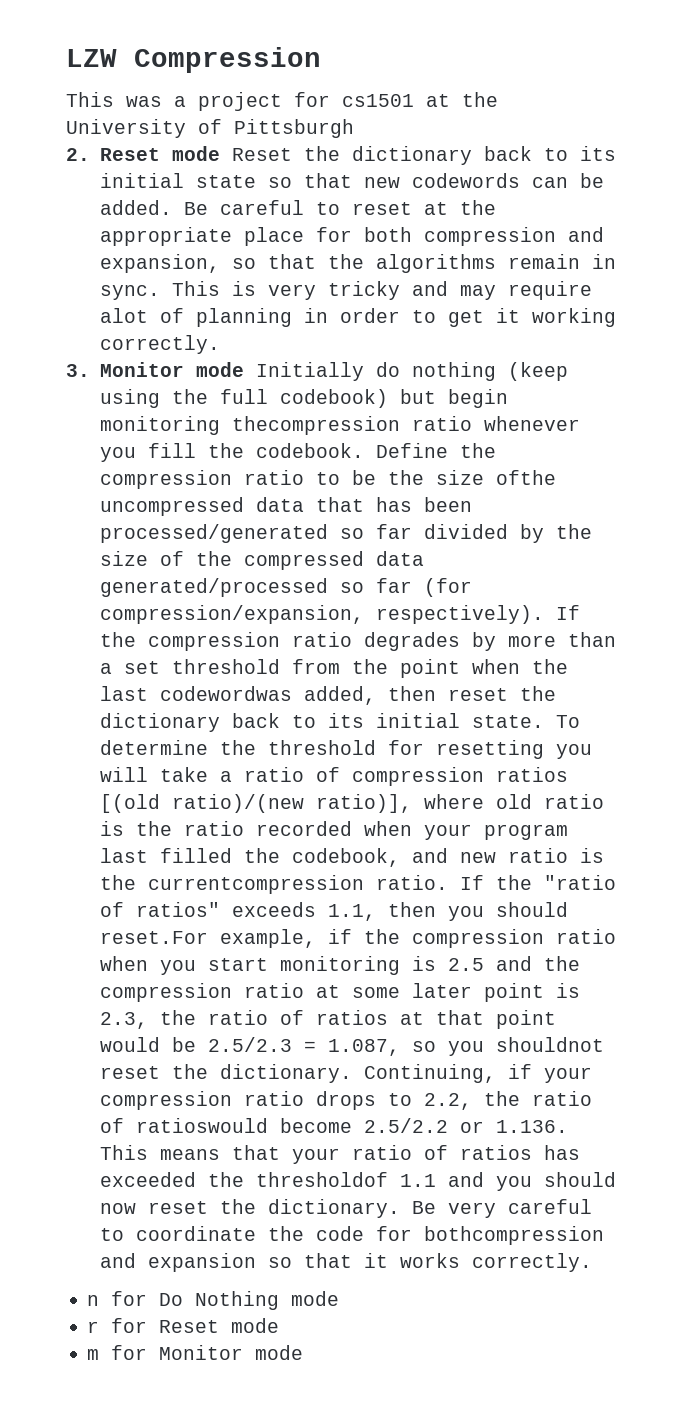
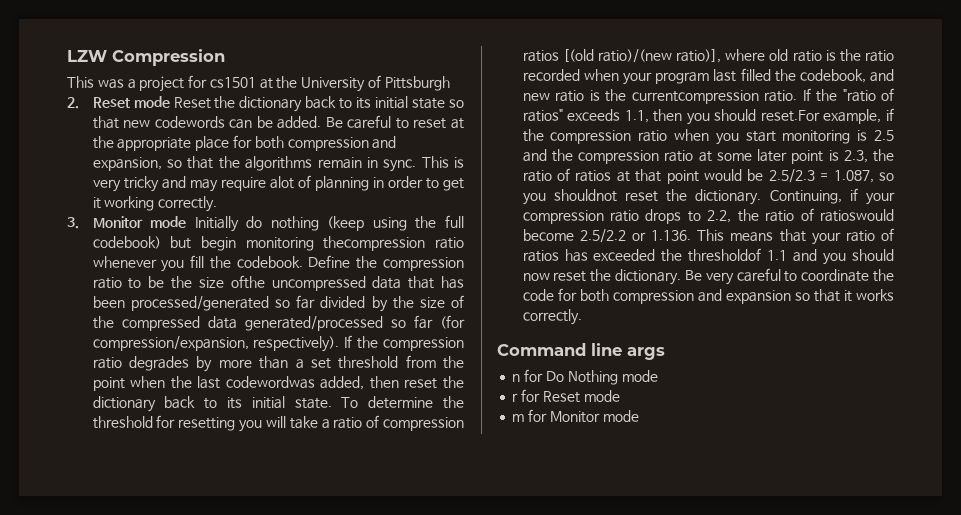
- Be very careful to coordinate the code for bothcompression and expansion so that it works correctly.
+ Be very careful to coordinate the code for both compression and expansion so that it works correctly.
+ Command line args

